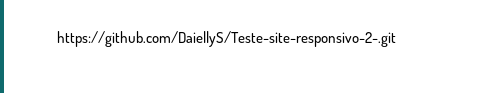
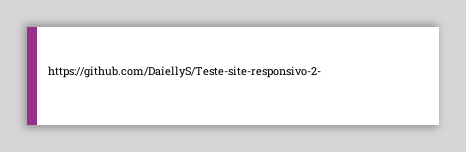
- https://github.com/DaiellyS/Teste-site-responsivo-2-.git
+ https://github.com/DaiellyS/Teste-site-responsivo-2-

